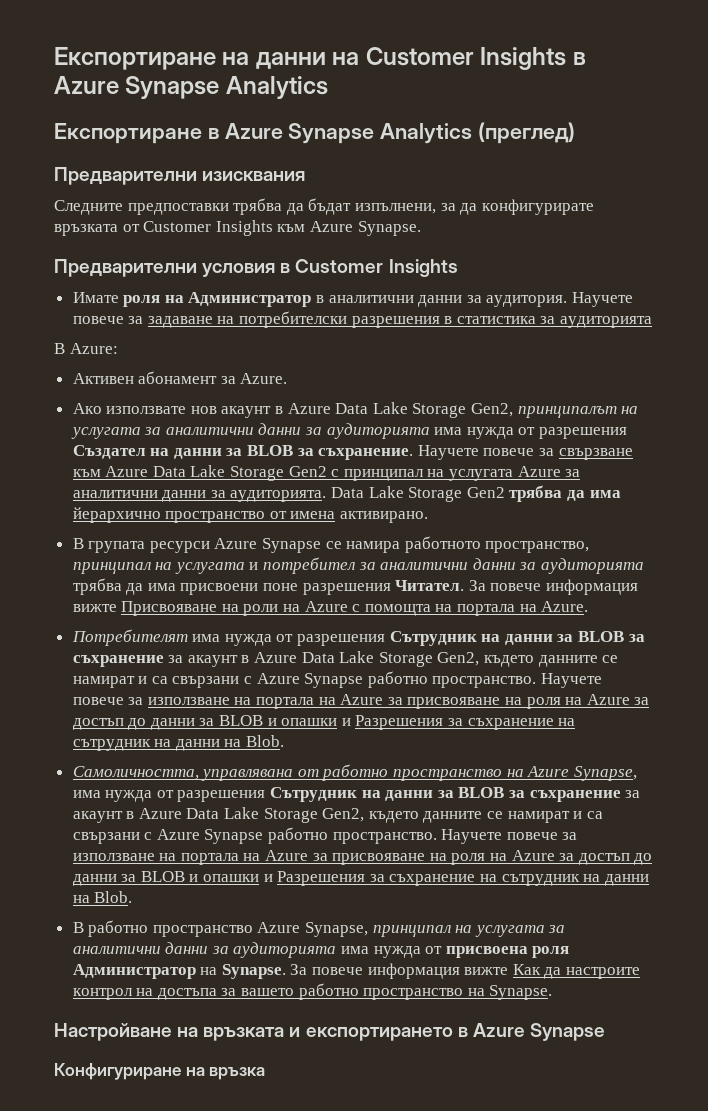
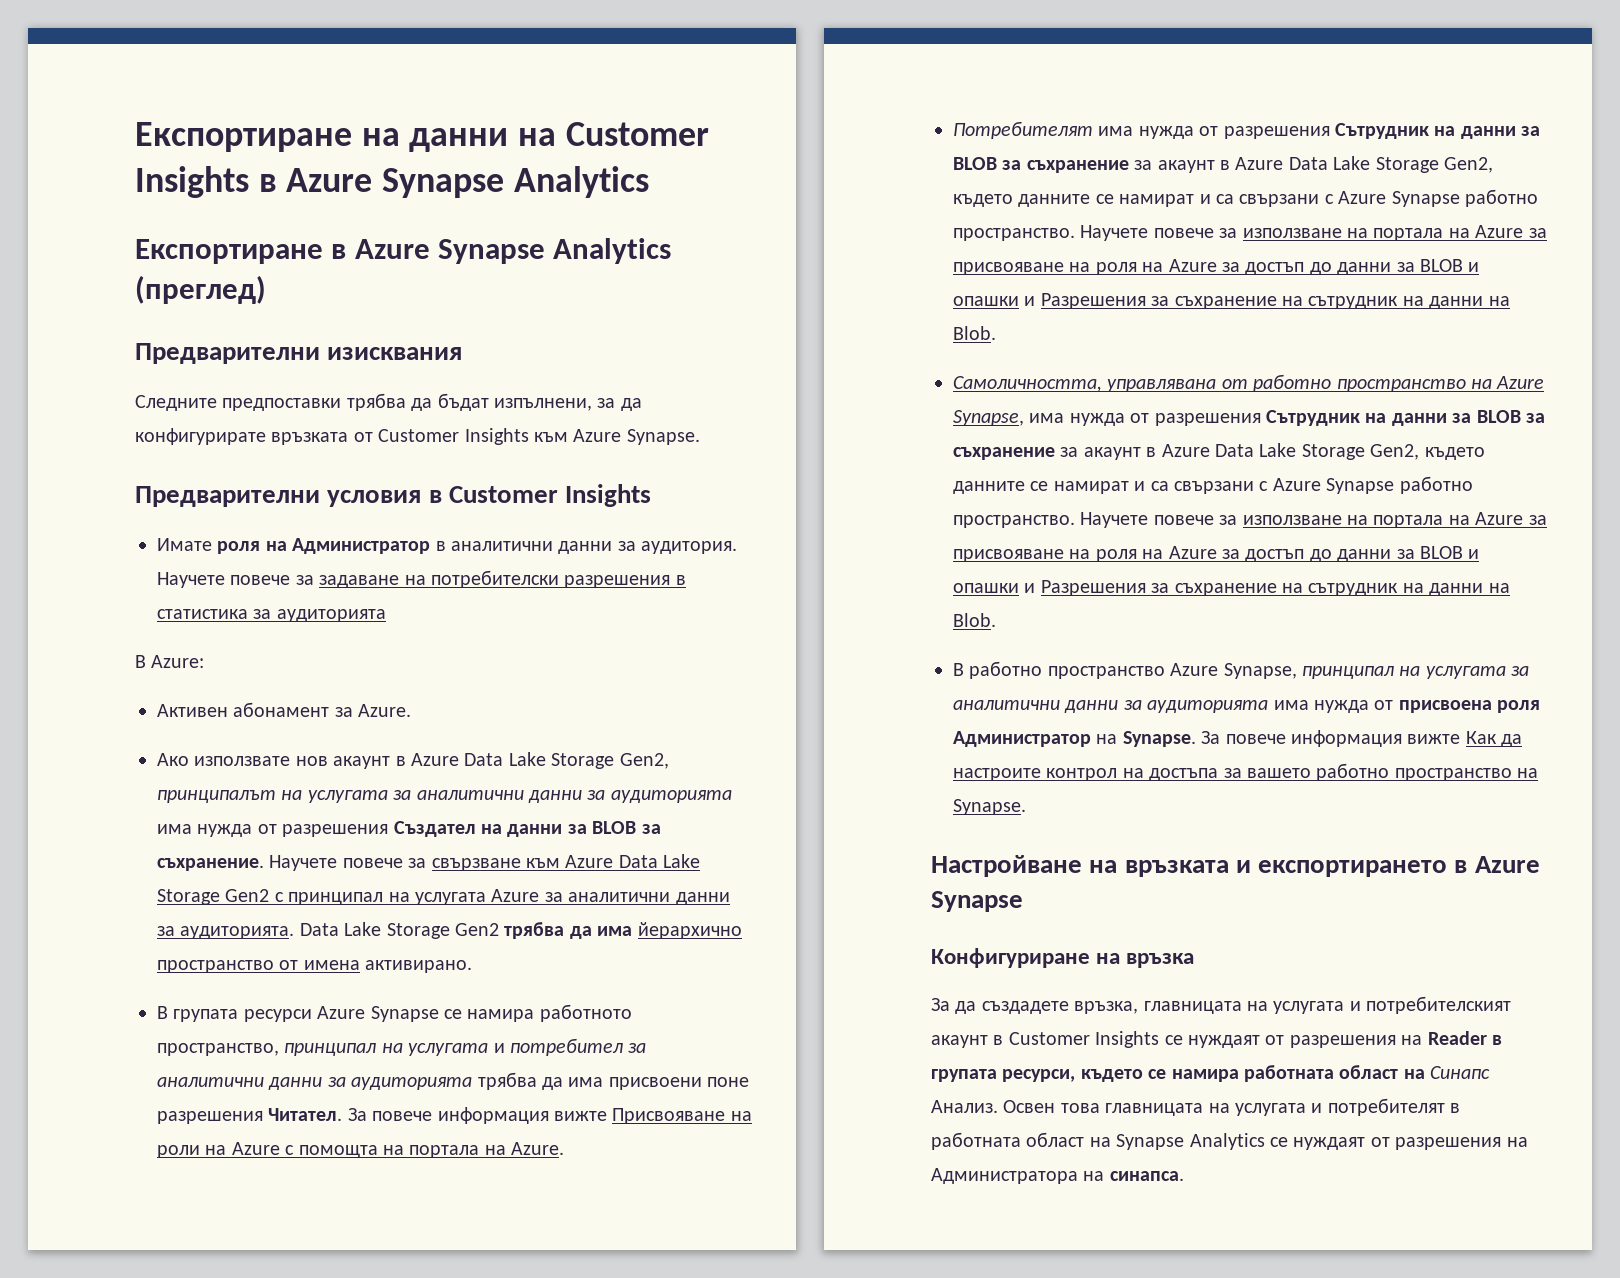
+ За да създадете връзка, главницата на услугата и потребителският акаунт в Customer Insights се нуждаят от разрешения на Reader в групата ресурси, където се намира работната област на Синапс Анализ. Освен това главницата на услугата и потребителят в работната област на Synapse Analytics се нуждаят от разрешения на Администратора на синапса.

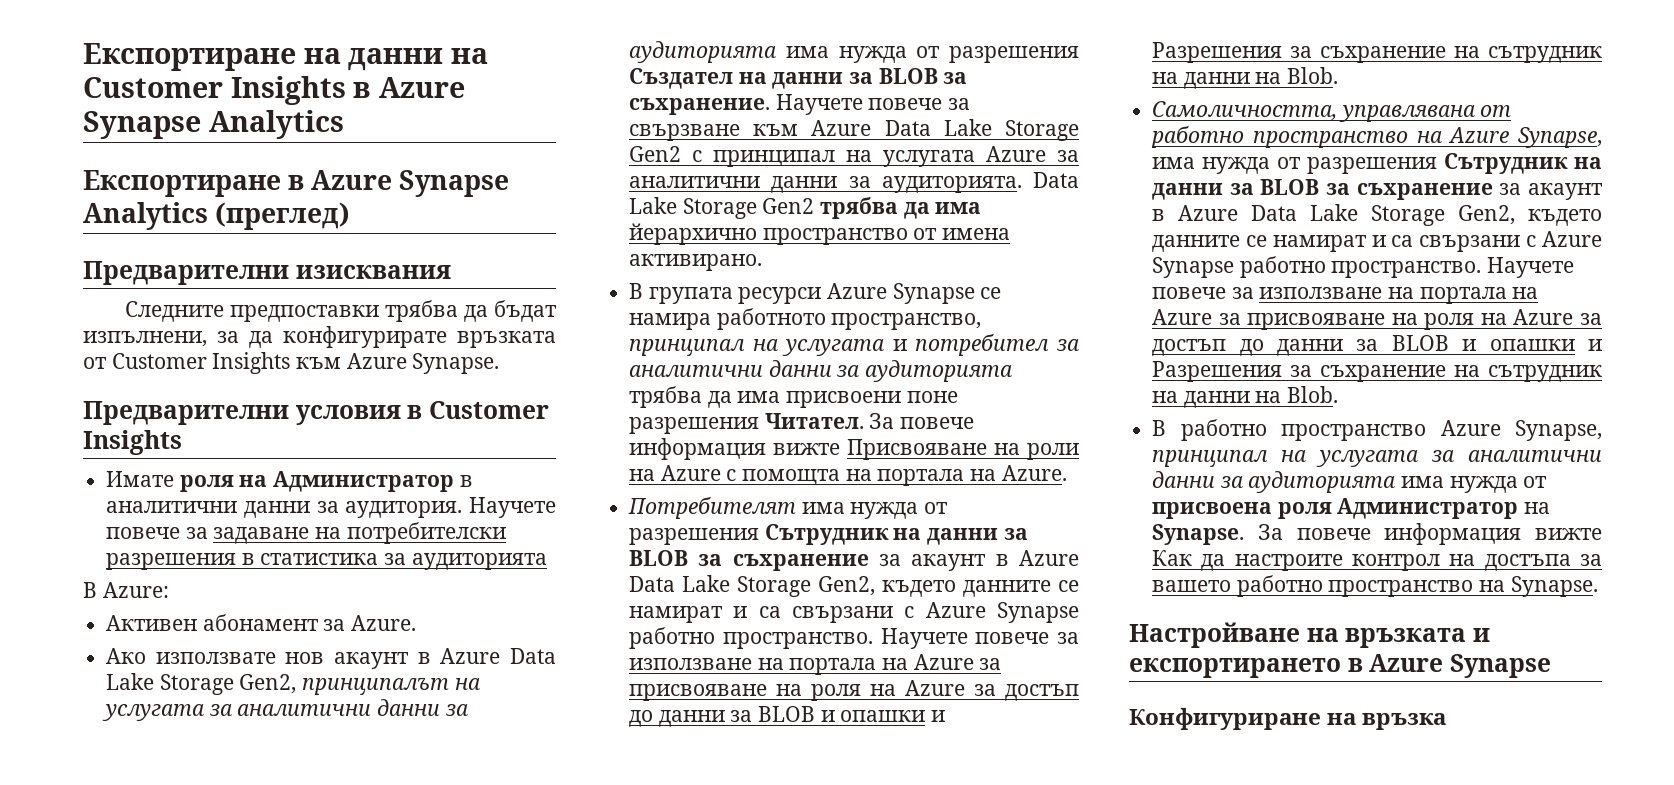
- За да създадете връзка, главницата на услугата и потребителският акаунт в Customer Insights се нуждаят от разрешения на Reader в групата ресурси, където се намира работната област на Синапс Анализ. Освен това главницата на услугата и потребителят в работната област на Synapse Analytics се нуждаят от разрешения на Администратора на синапса.

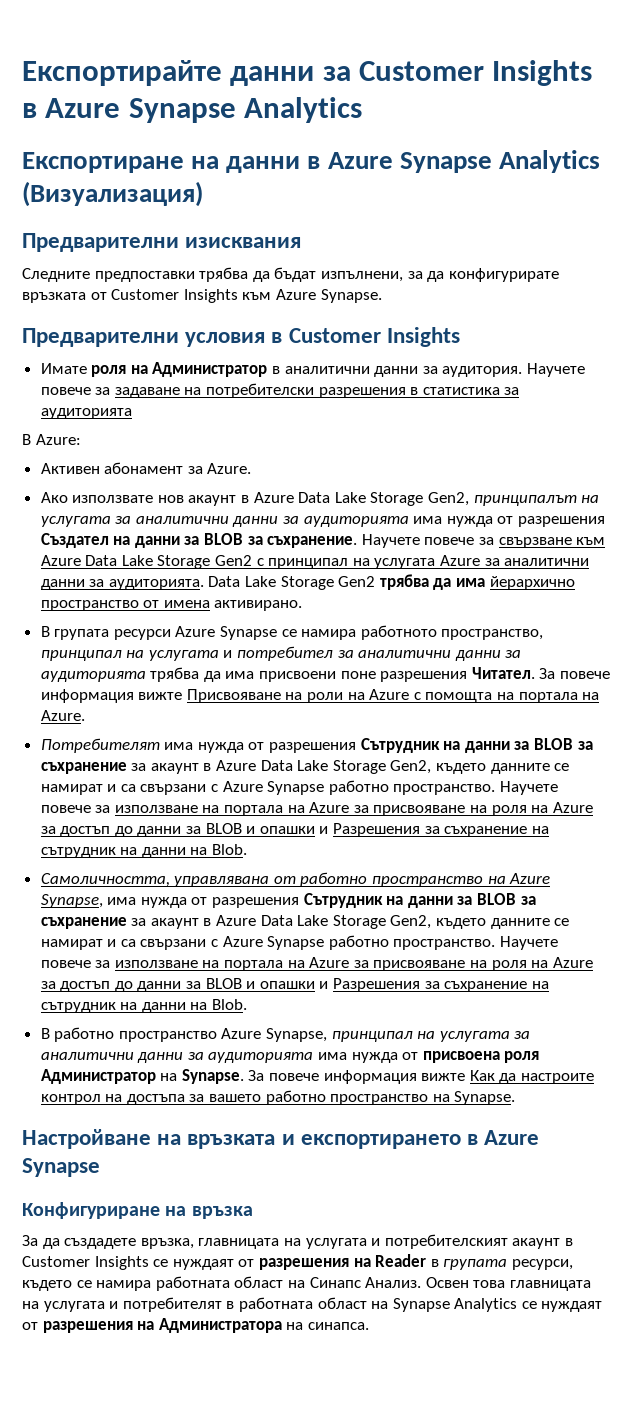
- Експортиране на данни на Customer Insights в Azure Synapse Analytics
+ Експортирайте данни за Customer Insights в Azure Synapse Analytics
- Експортиране в Azure Synapse Analytics (преглед)
+ Експортиране на данни в Azure Synapse Analytics (Визуализация)
+ За да създадете връзка, главницата на услугата и потребителският акаунт в Customer Insights се нуждаят от разрешения на Reader в групата ресурси, където се намира работната област на Синапс Анализ. Освен това главницата на услугата и потребителят в работната област на Synapse Analytics се нуждаят от разрешения на Администратора на синапса.

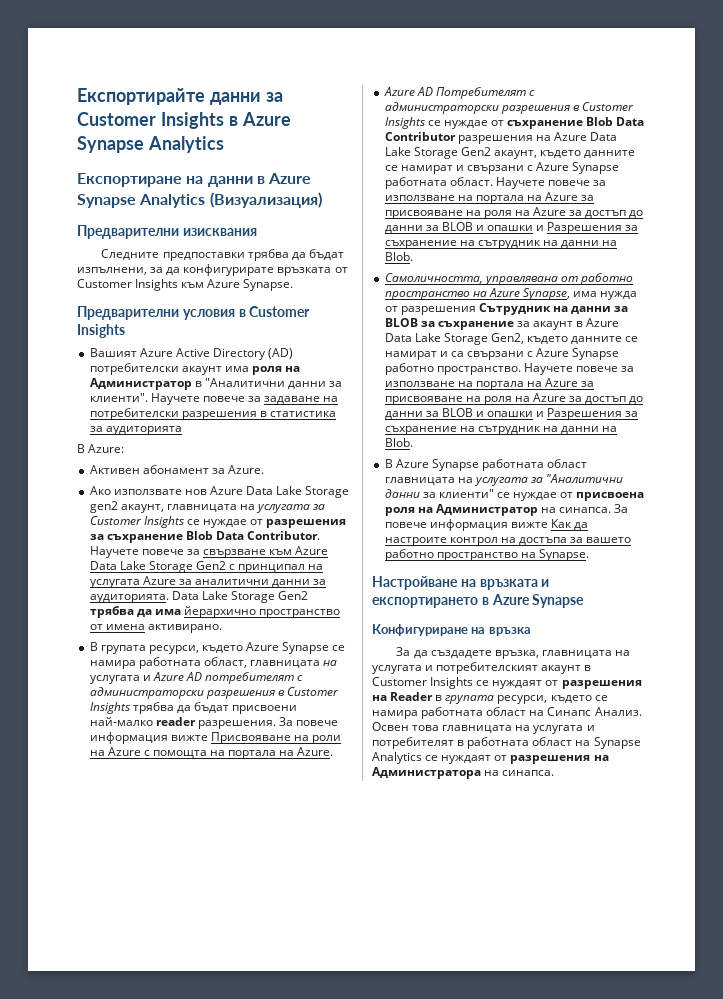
- Имате роля на Администратор в аналитични данни за аудитория.
+ Вашият Azure Active Directory (AD) потребителски акаунт има роля на Администратор в "Аналитични данни за клиенти".
- Ако използвате нов акаунт в Azure Data Lake Storage Gen2, принципалът на услугата за аналитични данни за аудиторията има нужда от разрешения Създател на данни за BLOB за съхранение.
+ Ако използвате нов Azure Data Lake Storage gen2 акаунт, главницата на услугата за Customer Insights се нуждае от разрешения за съхранение Blob Data Contributor.
- В групата ресурси Azure Synapse се намира работното пространство, принципал на услугата и потребител за аналитични данни за аудиторията трябва да има присвоени поне разрешения Читател.
+ В групата ресурси, където Azure Synapse се намира работната област, главницата на услугата и Azure AD потребителят с администраторски разрешения в Customer Insights трябва да бъдат присвоени най-малко reader разрешения.
- Потребителят има нужда от разрешения Сътрудник на данни за BLOB за съхранение за акаунт в Azure Data Lake Storage Gen2, където данните се намират и са свързани с Azure Synapse работно пространство.
+ Azure AD Потребителят с администраторски разрешения в Customer Insights се нуждае от съхранение Blob Data Contributor разрешения на Azure Data Lake Storage Gen2 акаунт, където данните се намират и свързани с Azure Synapse работната област.
- В работно пространство Azure Synapse, принципал на услугата за аналитични данни за аудиторията има нужда от присвоена роля Администратор на Synapse.
+ В Azure Synapse работната област главницата на услугата за "Аналитични данни за клиенти" се нуждае от присвоена роля на Администратор на синапса.

